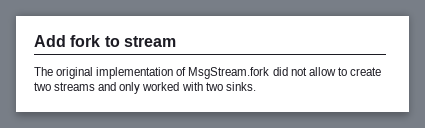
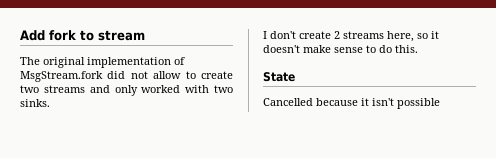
+ I don't create 2 streams here, so it doesn't make sense to do this.
+ State
+ Cancelled because it isn't possible

